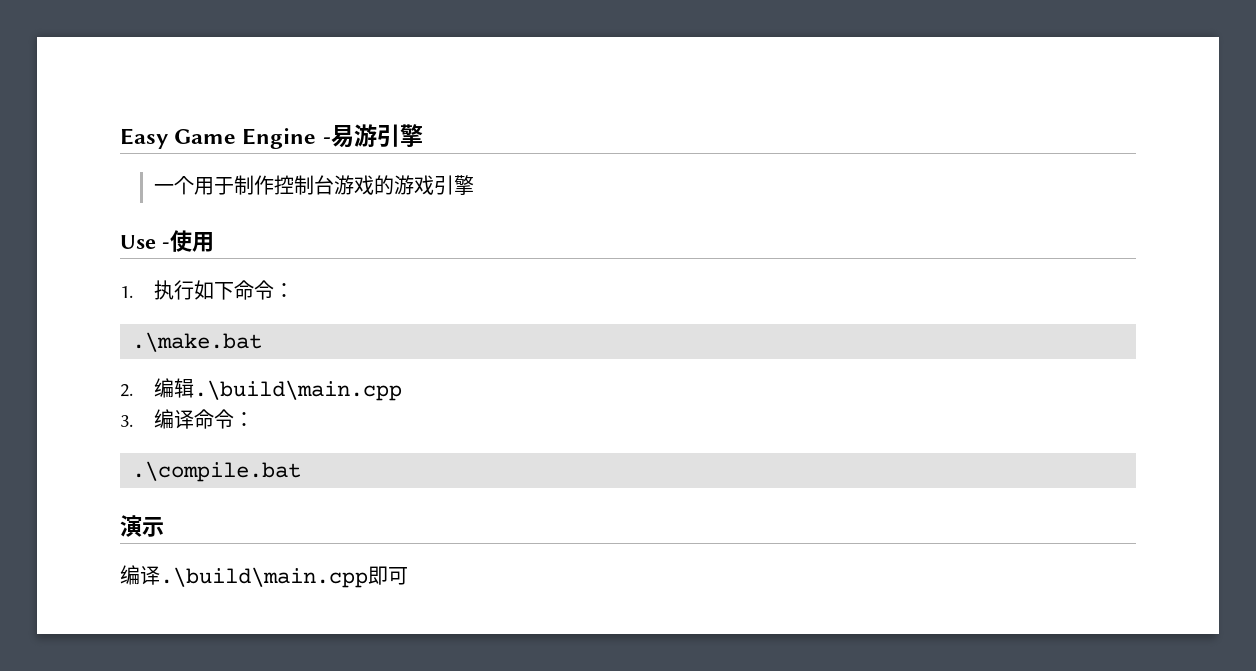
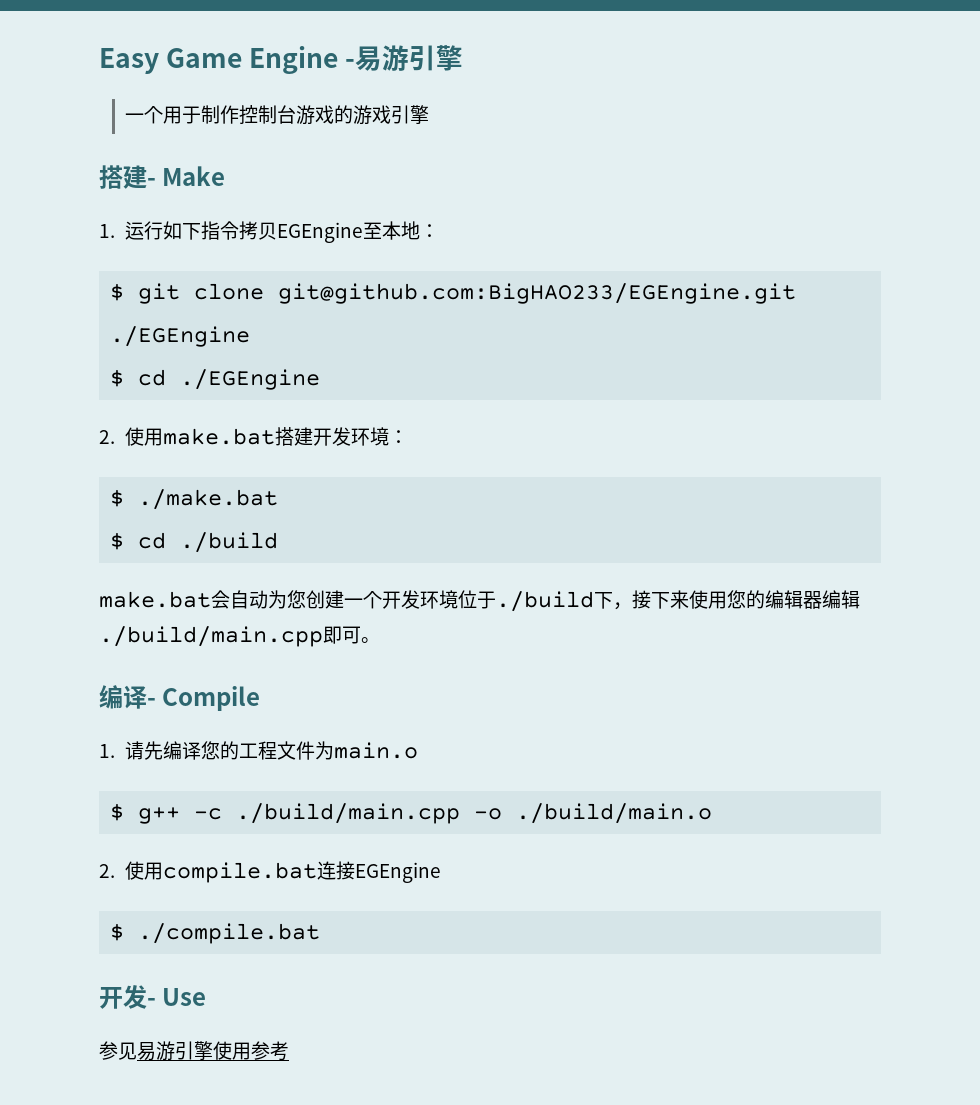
- Use -使用
- 1.执行如下命令：
- .\make.bat
- 2.编辑.\build\main.cpp
- 3.编译命令：
- .\compile.bat
- 演示
- 编译.\build\main.cpp即可
+ 搭建- Make
+ 1.运行如下指令拷贝EGEngine至本地：
+ $ git clone git@github.com:BigHAO233/EGEngine.git ./EGEngine
+ $ cd ./EGEngine
+ 2.使用make.bat搭建开发环境：
+ $ ./make.bat
+ $ cd ./build
+ make.bat会自动为您创建一个开发环境位于./build下，接下来使用您的编辑器编辑./build/main.cpp即可。
+ 编译- Compile
+ 1.请先编译您的工程文件为main.o
+ $ g++ -c ./build/main.cpp -o ./build/main.o
+ 2.使用compile.bat连接EGEngine
+ $ ./compile.bat
+ 开发- Use
+ 参见易游引擎使用参考

